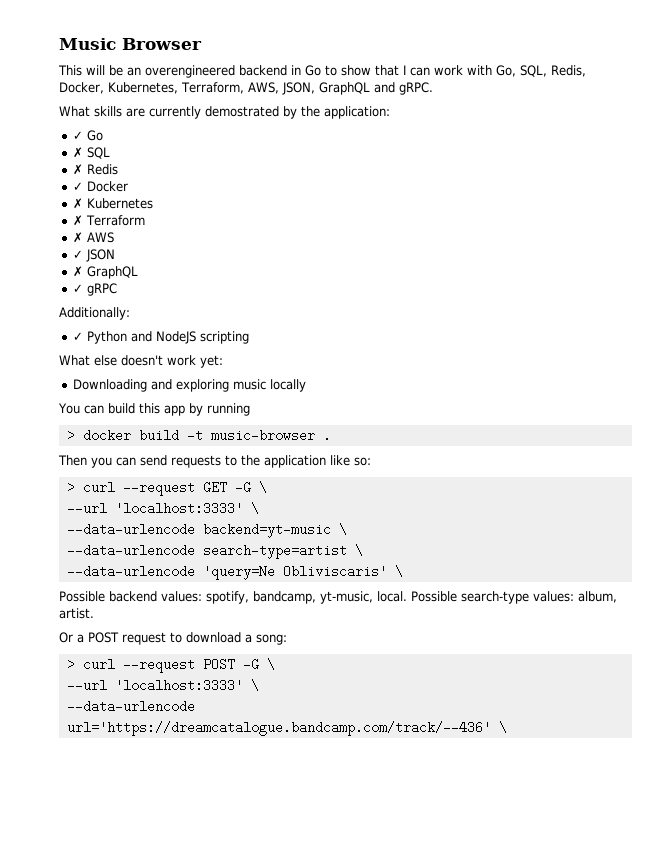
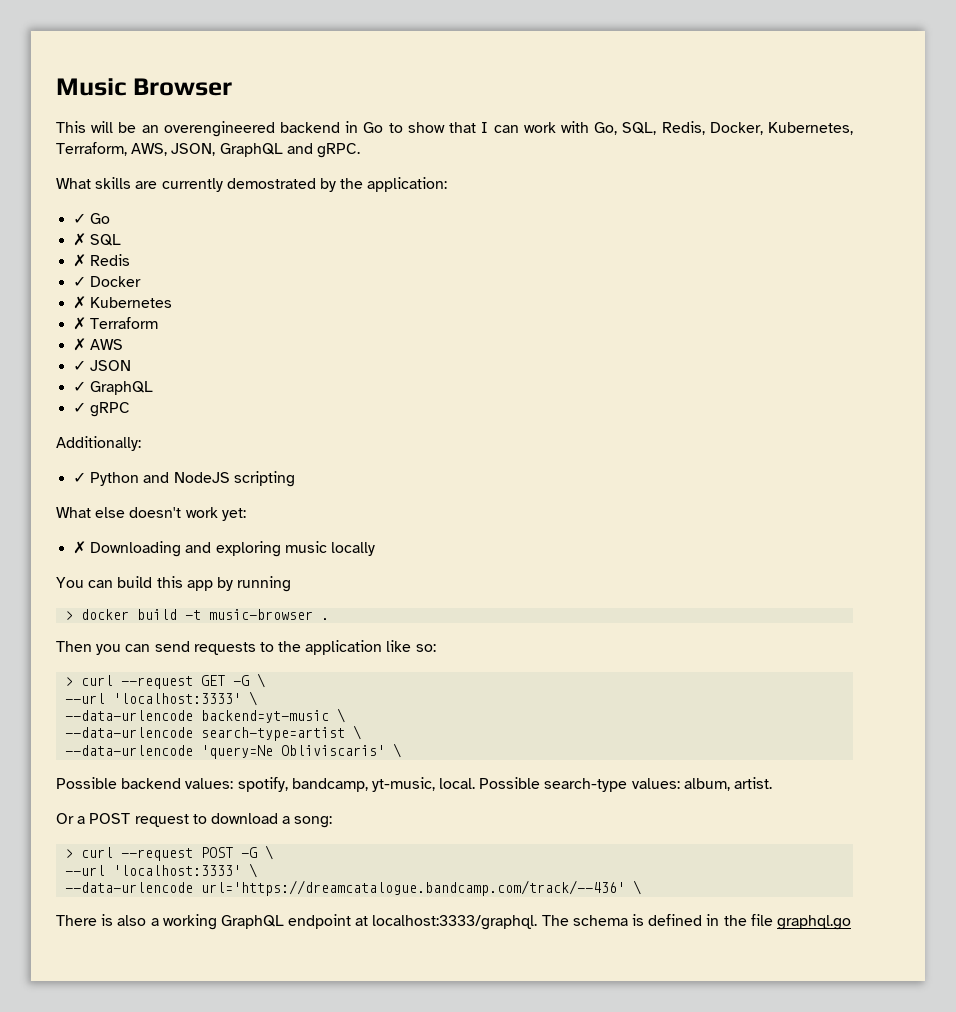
- ✗ GraphQL
+ ✓ GraphQL
- Downloading and exploring music locally
+ ✗ Downloading and exploring music locally
+ There is also a working GraphQL endpoint at localhost:3333/graphql. The schema is defined in the file graphql.go

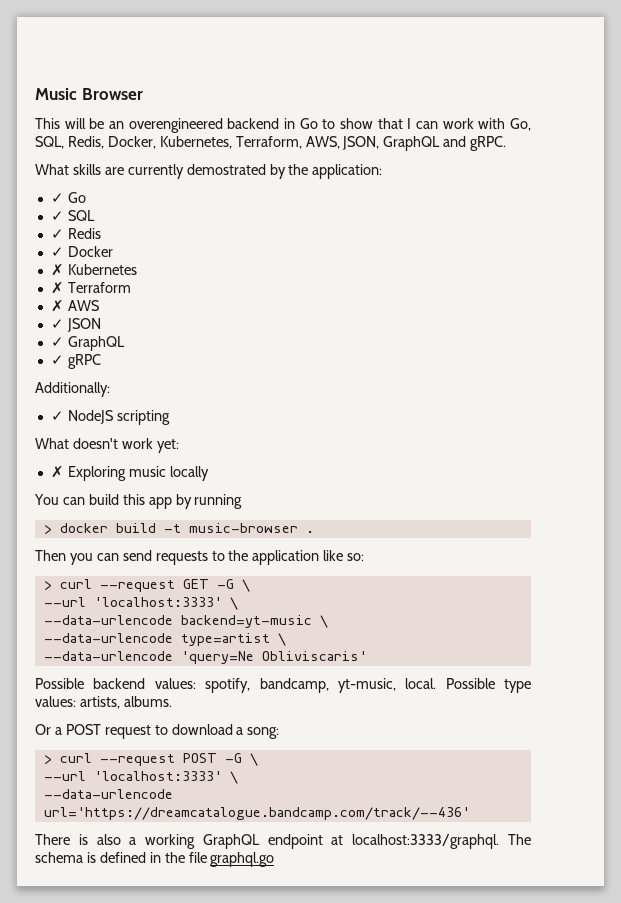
- ✗ SQL
+ ✓ SQL
- ✗ Redis
+ ✓ Redis
- ✓ Python and NodeJS scripting
+ ✓ NodeJS scripting
- What else doesn't work yet:
+ What doesn't work yet:
- ✗ Downloading and exploring music locally
+ ✗ Exploring music locally
- --data-urlencode search-type=artist \
+ --data-urlencode type=artist \
- --data-urlencode 'query=Ne Obliviscaris' \
+ --data-urlencode 'query=Ne Obliviscaris'
- Possible search-type values: album, artist.
+ Possible type values: artists, albums.
- --data-urlencode url='https://dreamcatalogue.bandcamp.com/track/--436' \
+ --data-urlencode url='https://dreamcatalogue.bandcamp.com/track/--436'

